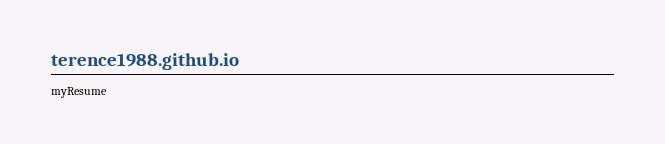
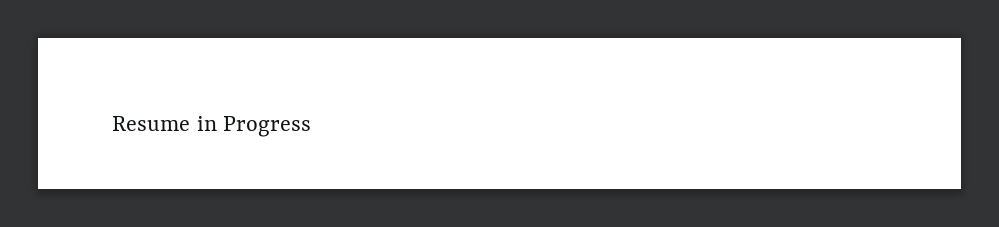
- terence1988.github.io
- myResume
+ Resume in Progress

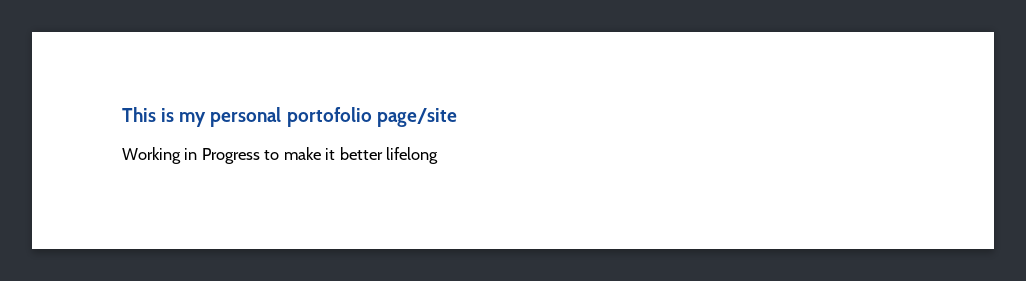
- Resume in Progress
+ This is my personal portofolio page/site
+ Working in Progress to make it better lifelong

